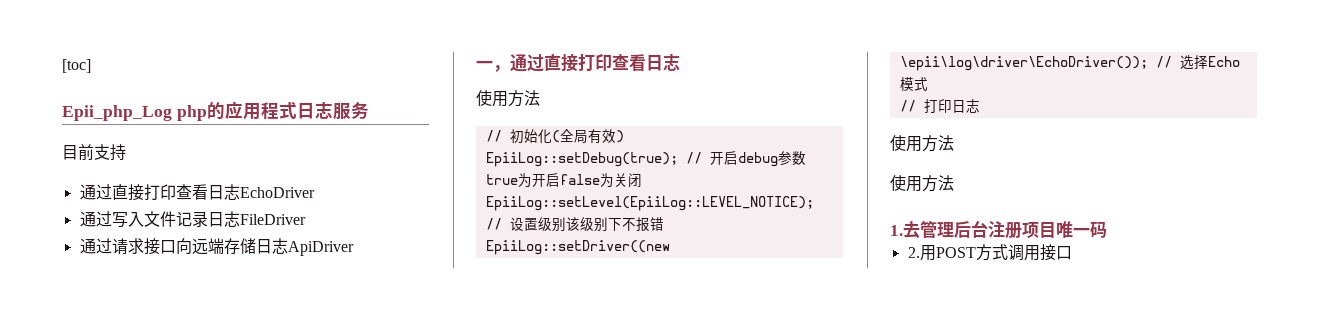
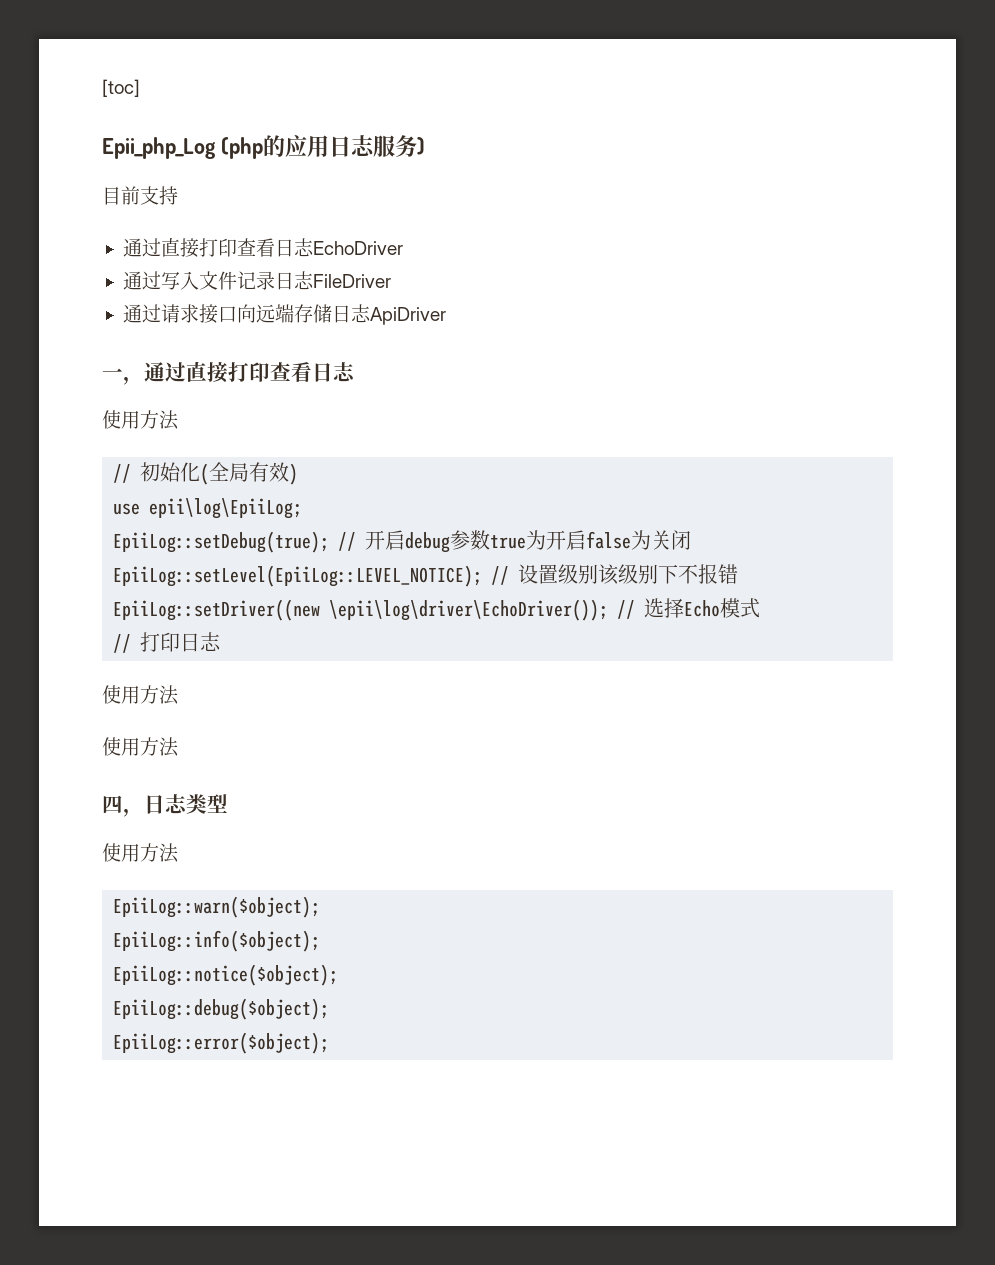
- Epii_php_Log php的应用程式日志服务
+ Epii_php_Log (php的应用日志服务)
+ use epii\log\EpiiLog;
- 1.去管理后台注册项目唯一码
- 2.用POST方式调用接口
+ 四，日志类型
+ 使用方法
+ EpiiLog::warn($object);
+ EpiiLog::info($object);
+ EpiiLog::notice($object);
+ EpiiLog::debug($object);
+ EpiiLog::error($object);

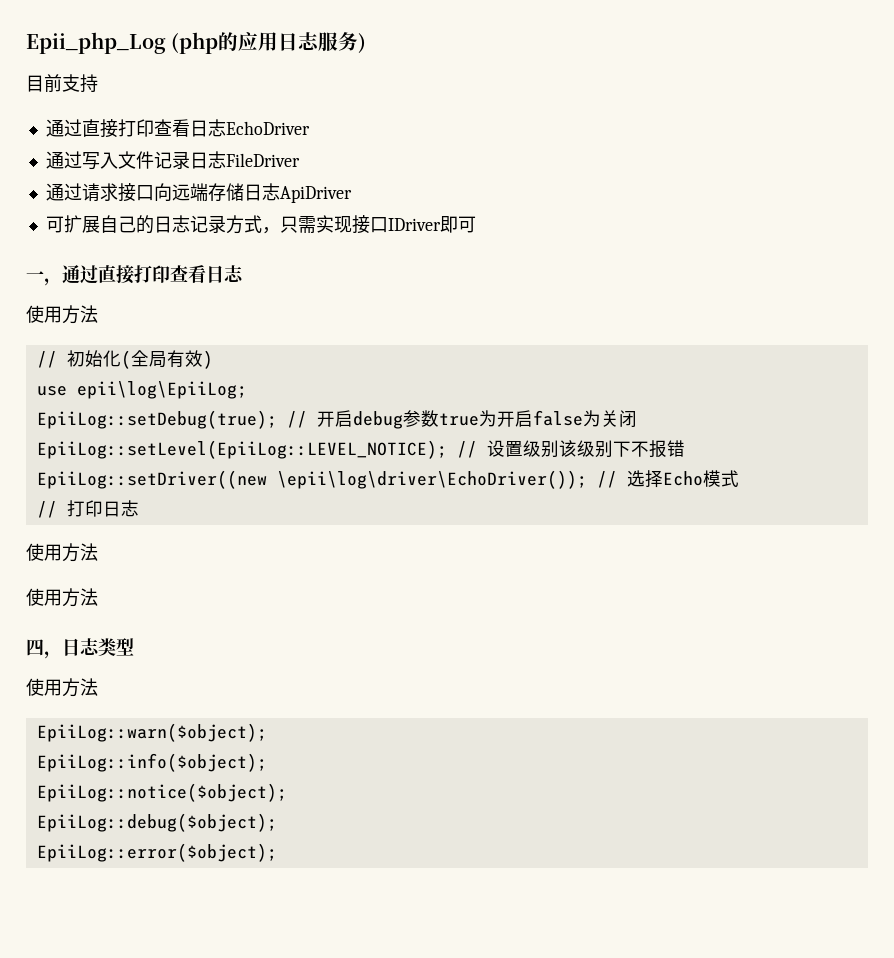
- [toc]
+ 可扩展自己的日志记录方式，只需实现接口IDriver即可

